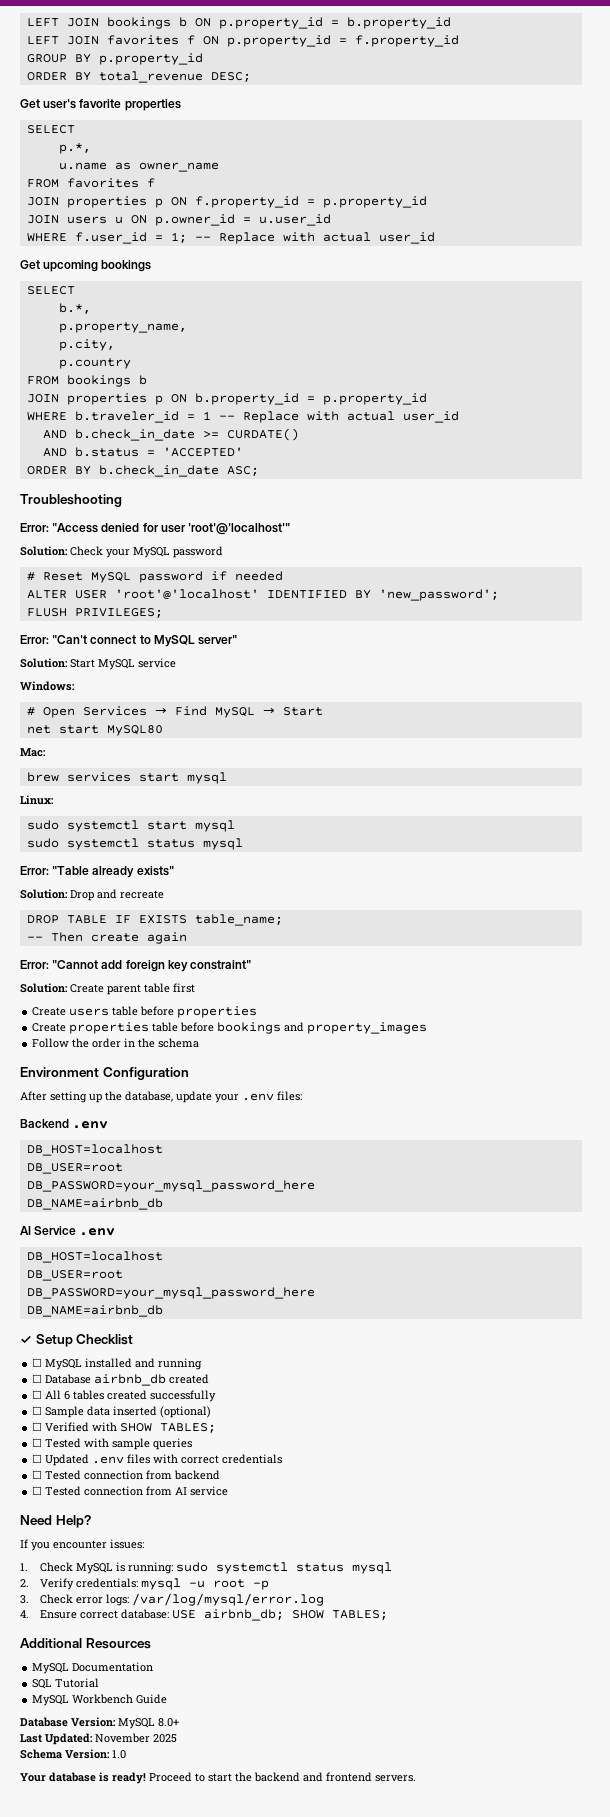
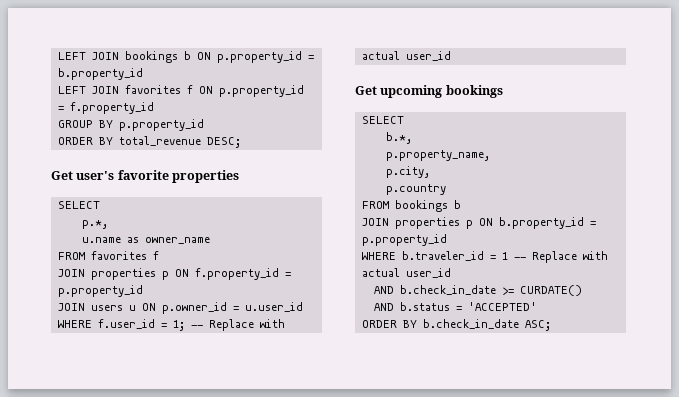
- Troubleshooting
- Error: "Access denied for user 'root'@'localhost'"
- Solution: Check your MySQL password
- # Reset MySQL password if needed
- ALTER USER 'root'@'localhost' IDENTIFIED BY 'new_password';
- FLUSH PRIVILEGES;
- Error: "Can't connect to MySQL server"
- Solution: Start MySQL service
- Windows:
- # Open Services → Find MySQL → Start
- net start MySQL80
- Mac:
- brew services start mysql
- Linux:
- sudo systemctl start mysql
- sudo systemctl status mysql
- Error: "Table already exists"
- Solution: Drop and recreate
- DROP TABLE IF EXISTS table_name;
- -- Then create again
- Error: "Cannot add foreign key constraint"
- Solution: Create parent table first
- Create users table before properties
- Create properties table before bookings and property_images
- Follow the order in the schema
- Environment Configuration
- After setting up the database, update your .env files:
- Backend .env
- DB_HOST=localhost
- DB_USER=root
- DB_PASSWORD=your_mysql_password_here
- DB_NAME=airbnb_db
- AI Service .env
- DB_HOST=localhost
- DB_USER=root
- DB_PASSWORD=your_mysql_password_here
- DB_NAME=airbnb_db
- ✓ Setup Checklist
- ☐ MySQL installed and running
- ☐ Database airbnb_db created
- ☐ All 6 tables created successfully
- ☐ Sample data inserted (optional)
- ☐ Verified with SHOW TABLES;
- ☐ Tested with sample queries
- ☐ Updated .env files with correct credentials
- ☐ Tested connection from backend
- ☐ Tested connection from AI service
- Need Help?
- If you encounter issues:
- 1. Check MySQL is running: sudo systemctl status mysql
- 2. Verify credentials: mysql -u root -p
- 3. Check error logs: /var/log/mysql/error.log
- 4. Ensure correct database: USE airbnb_db; SHOW TABLES;
- Additional Resources
- MySQL Documentation
- SQL Tutorial
- MySQL Workbench Guide
- Database Version: MySQL 8.0+
- Last Updated: November 2025
- Schema Version: 1.0
- Your database is ready! Proceed to start the backend and frontend servers.

